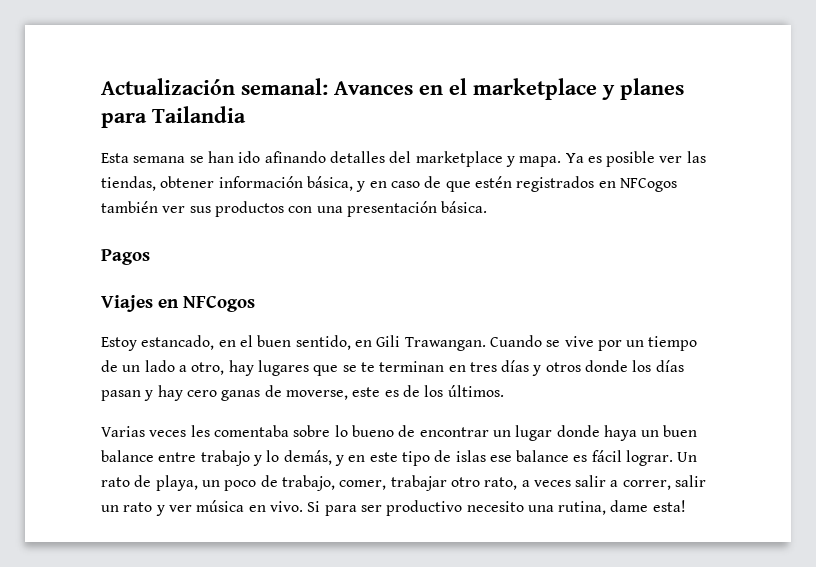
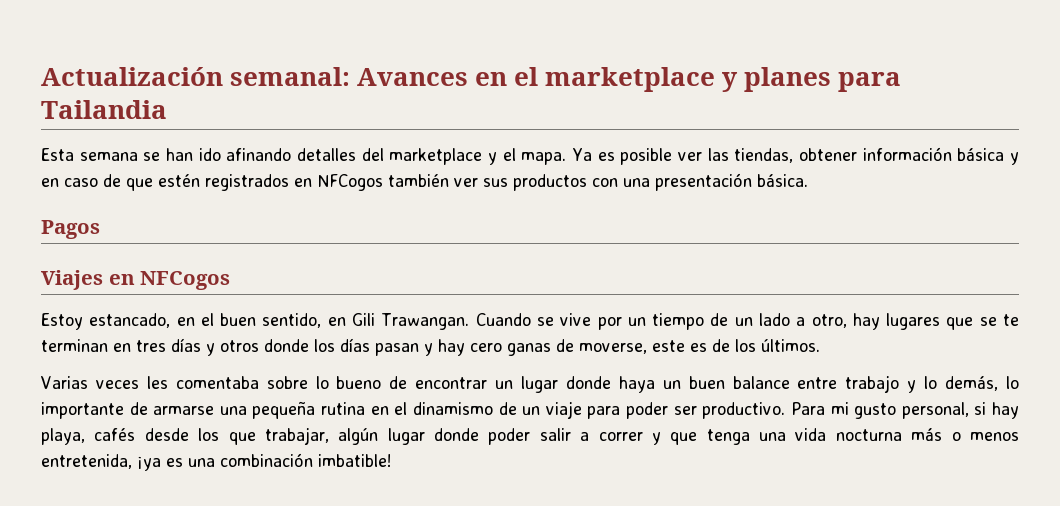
- Esta semana se han ido afinando detalles del marketplace y mapa.
+ Esta semana se han ido afinando detalles del marketplace y el mapa.
- Ya es posible ver las tiendas, obtener información básica, y en caso de que estén registrados en NFCogos también ver sus productos con una presentación básica.
+ Ya es posible ver las tiendas, obtener información básica y en caso de que estén registrados en NFCogos también ver sus productos con una presentación básica.
- Varias veces les comentaba sobre lo bueno de encontrar un lugar donde haya un buen balance entre trabajo y lo demás, y en este tipo de islas ese balance es fácil lograr. Un rato de playa, un poco de trabajo, comer, trabajar otro rato, a veces salir a correr, salir un rato y ver música en vivo. Si para ser productivo necesito una rutina, dame esta!
+ Varias veces les comentaba sobre lo bueno de encontrar un lugar donde haya un buen balance entre trabajo y lo demás, lo importante de armarse una pequeña rutina en el dinamismo de un viaje para poder ser productivo. Para mi gusto personal, si hay playa, cafés desde los que trabajar, algún lugar donde poder salir a correr y que tenga una vida nocturna más o menos entretenida, ¡ya es una combinación imbatible!

